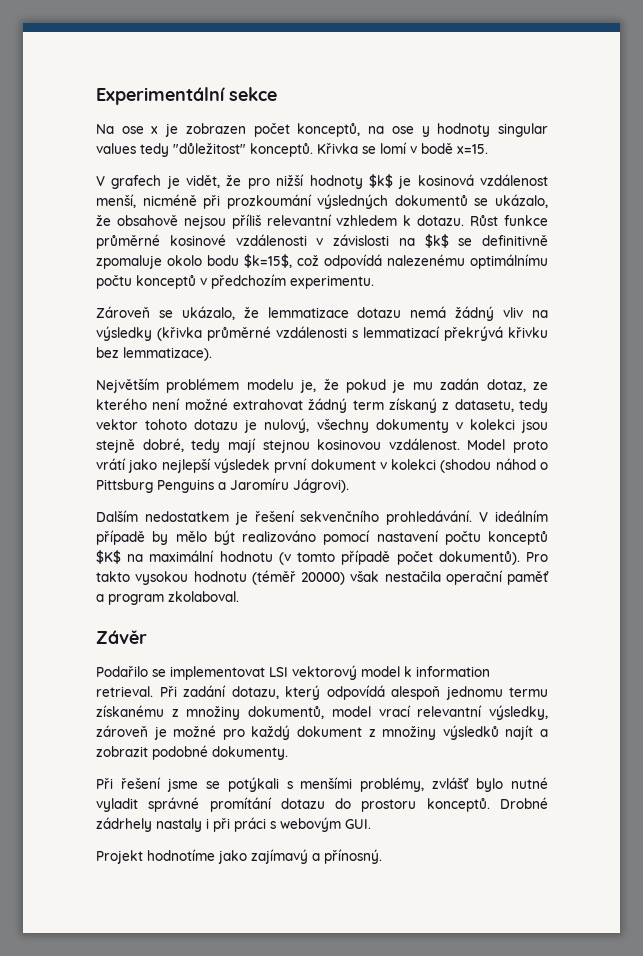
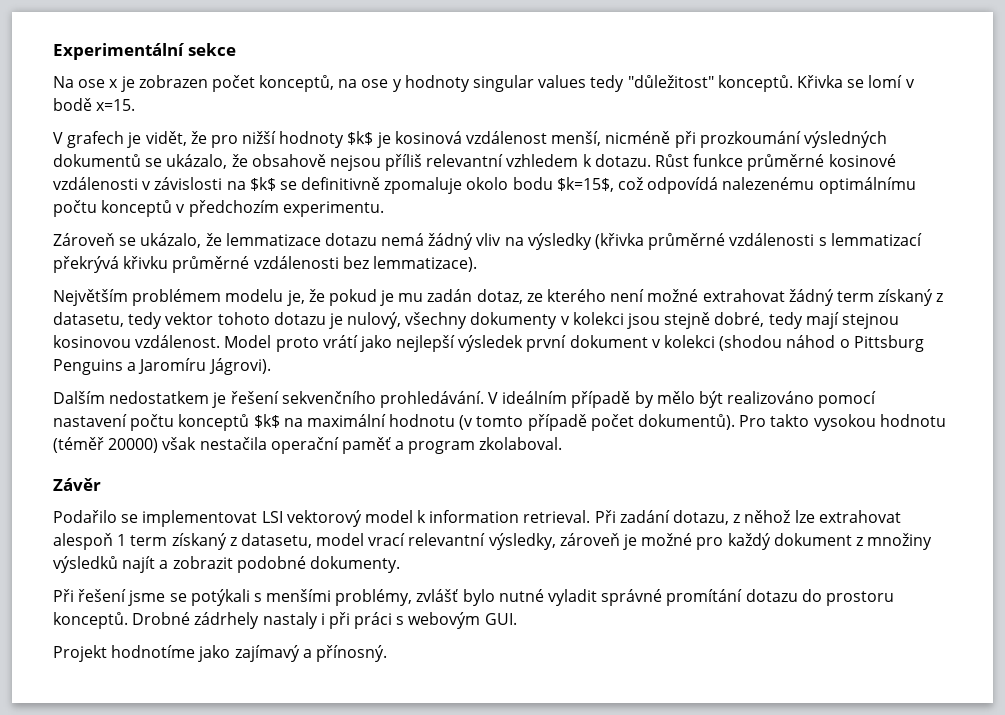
- Zároveň se ukázalo, že lemmatizace dotazu nemá žádný vliv na výsledky (křivka průměrné vzdálenosti s lemmatizací překrývá křivku bez lemmatizace).
+ Zároveň se ukázalo, že lemmatizace dotazu nemá žádný vliv na výsledky (křivka průměrné vzdálenosti s lemmatizací překrývá křivku průměrné vzdálenosti bez lemmatizace).
- V ideálním případě by mělo být realizováno pomocí nastavení počtu konceptů $K$ na maximální hodnotu (v tomto případě počet dokumentů).
+ V ideálním případě by mělo být realizováno pomocí nastavení počtu konceptů $k$ na maximální hodnotu (v tomto případě počet dokumentů).
- Při zadání dotazu, který odpovídá alespoň jednomu termu získanému z množiny dokumentů, model vrací relevantní výsledky, zároveň je možné pro každý dokument z množiny výsledků najít a zobrazit podobné dokumenty.
+ Při zadání dotazu, z něhož lze extrahovat alespoň 1 term získaný z datasetu, model vrací relevantní výsledky, zároveň je možné pro každý dokument z množiny výsledků najít a zobrazit podobné dokumenty.

